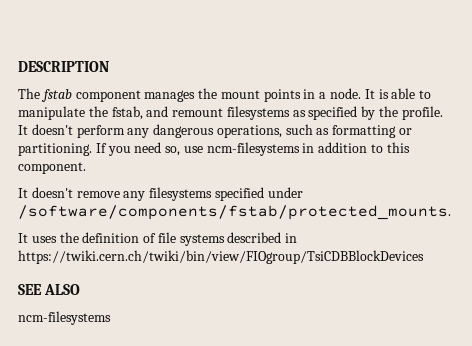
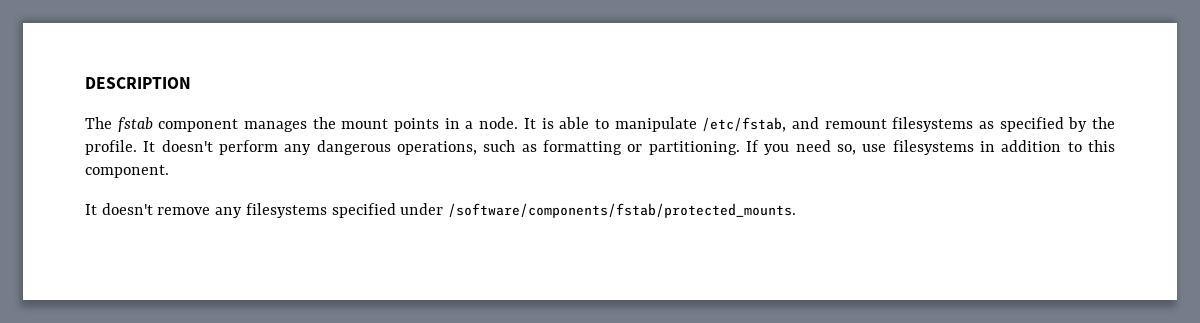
- It is able to manipulate the fstab, and remount filesystems as specified by the profile.
+ It is able to manipulate /etc/fstab, and remount filesystems as specified by the profile.
- If you need so, use ncm-filesystems in addition to this component.
+ If you need so, use filesystems in addition to this component.
- It uses the definition of file systems described in https://twiki.cern.ch/twiki/bin/view/FIOgroup/TsiCDBBlockDevices
- SEE ALSO
- ncm-filesystems

